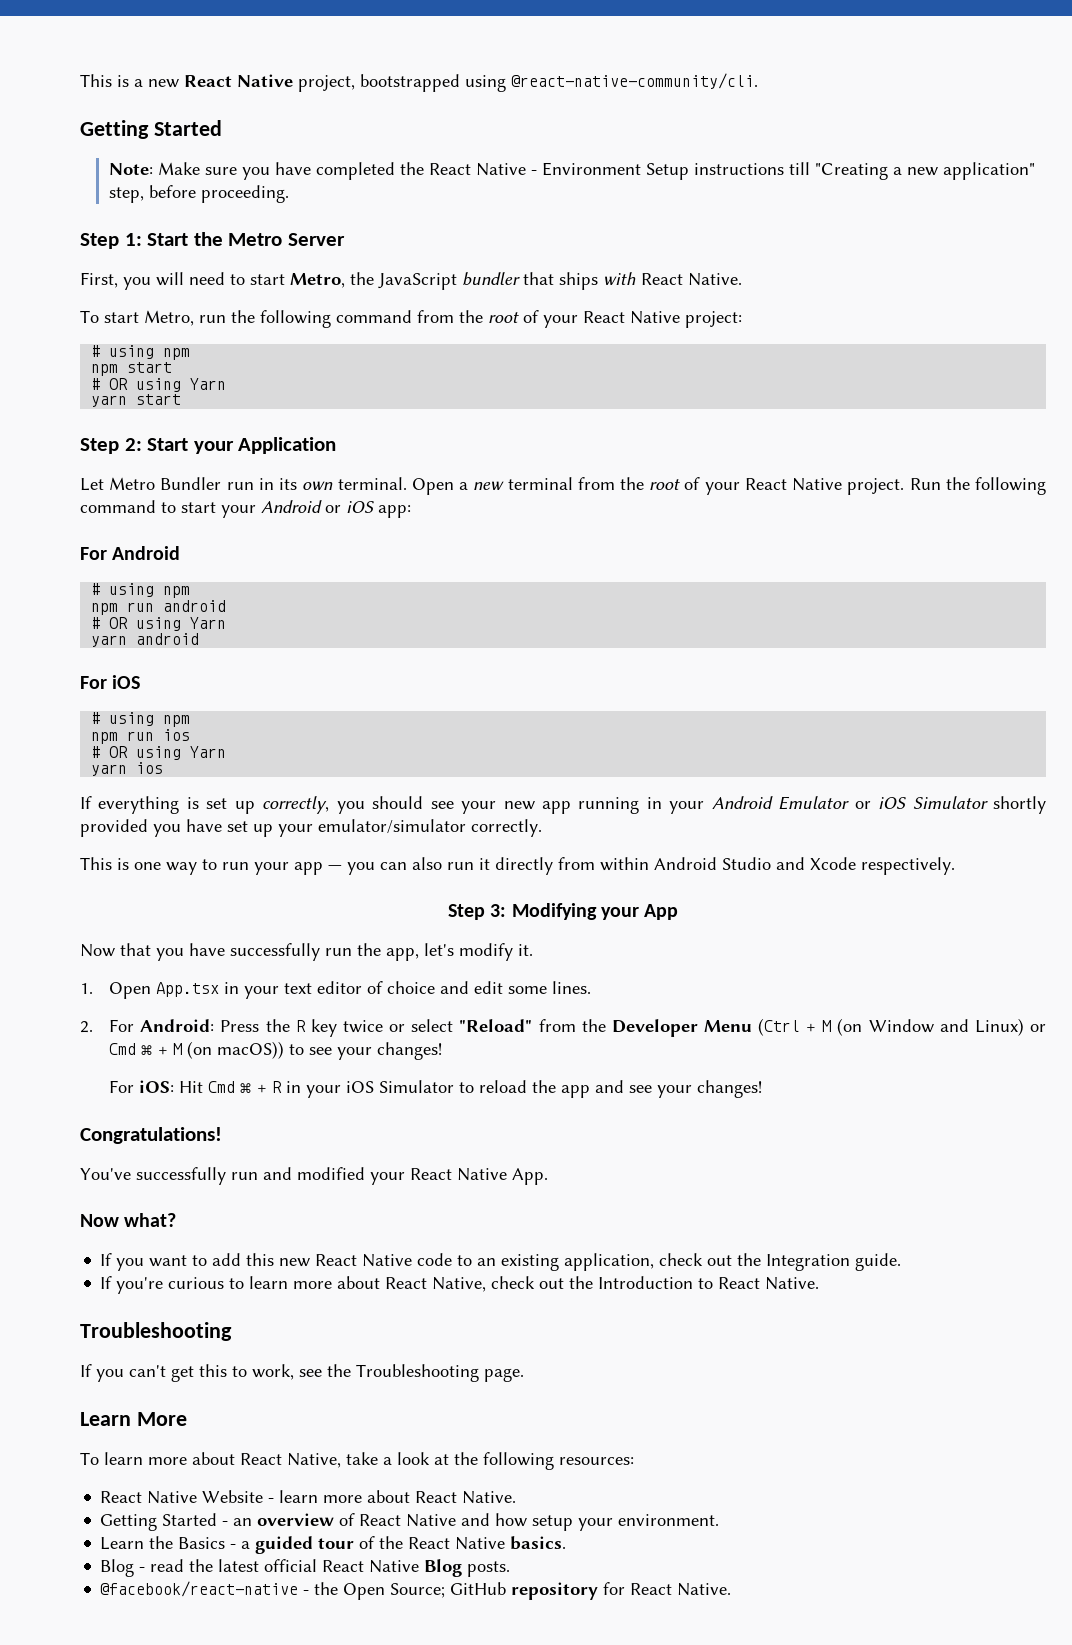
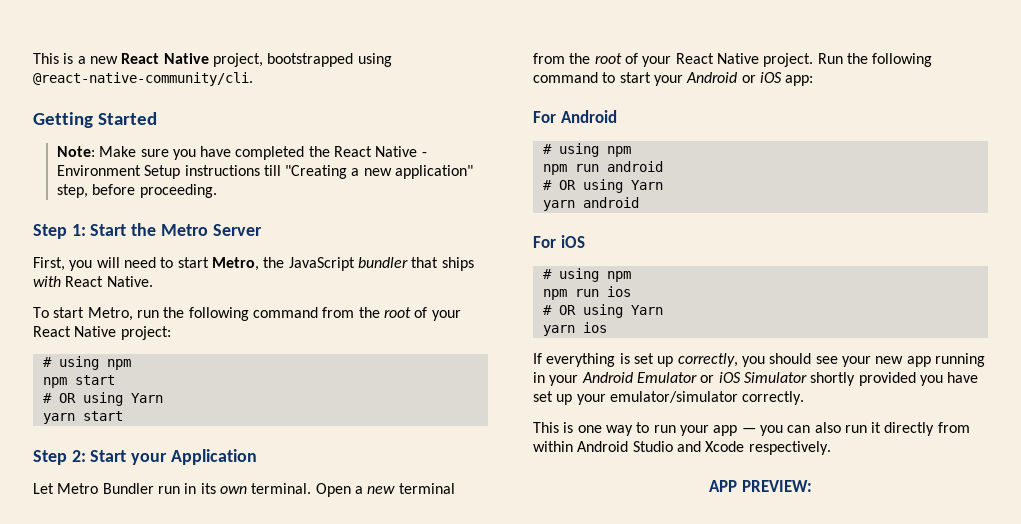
- Step 3: Modifying your App
- Now that you have successfully run the app, let's modify it.
- 1. Open App.tsx in your text editor of choice and edit some lines.
- 2. For Android: Press the R key twice or select "Reload" from the Developer Menu (Ctrl + M (on Window and Linux) or Cmd ⌘ + M (on macOS)) to see your changes!
- For iOS: Hit Cmd ⌘ + R in your iOS Simulator to reload the app and see your changes!
- Congratulations!
- You've successfully run and modified your React Native App.
- Now what?
- If you want to add this new React Native code to an existing application, check out the Integration guide.
- If you're curious to learn more about React Native, check out the Introduction to React Native.
- Troubleshooting
- If you can't get this to work, see the Troubleshooting page.
- Learn More
- To learn more about React Native, take a look at the following resources:
- React Native Website - learn more about React Native.
- Getting Started - an overview of React Native and how setup your environment.
- Learn the Basics - a guided tour of the React Native basics.
- Blog - read the latest official React Native Blog posts.
- @facebook/react-native - the Open Source; GitHub repository for React Native.
+ APP PREVIEW:

